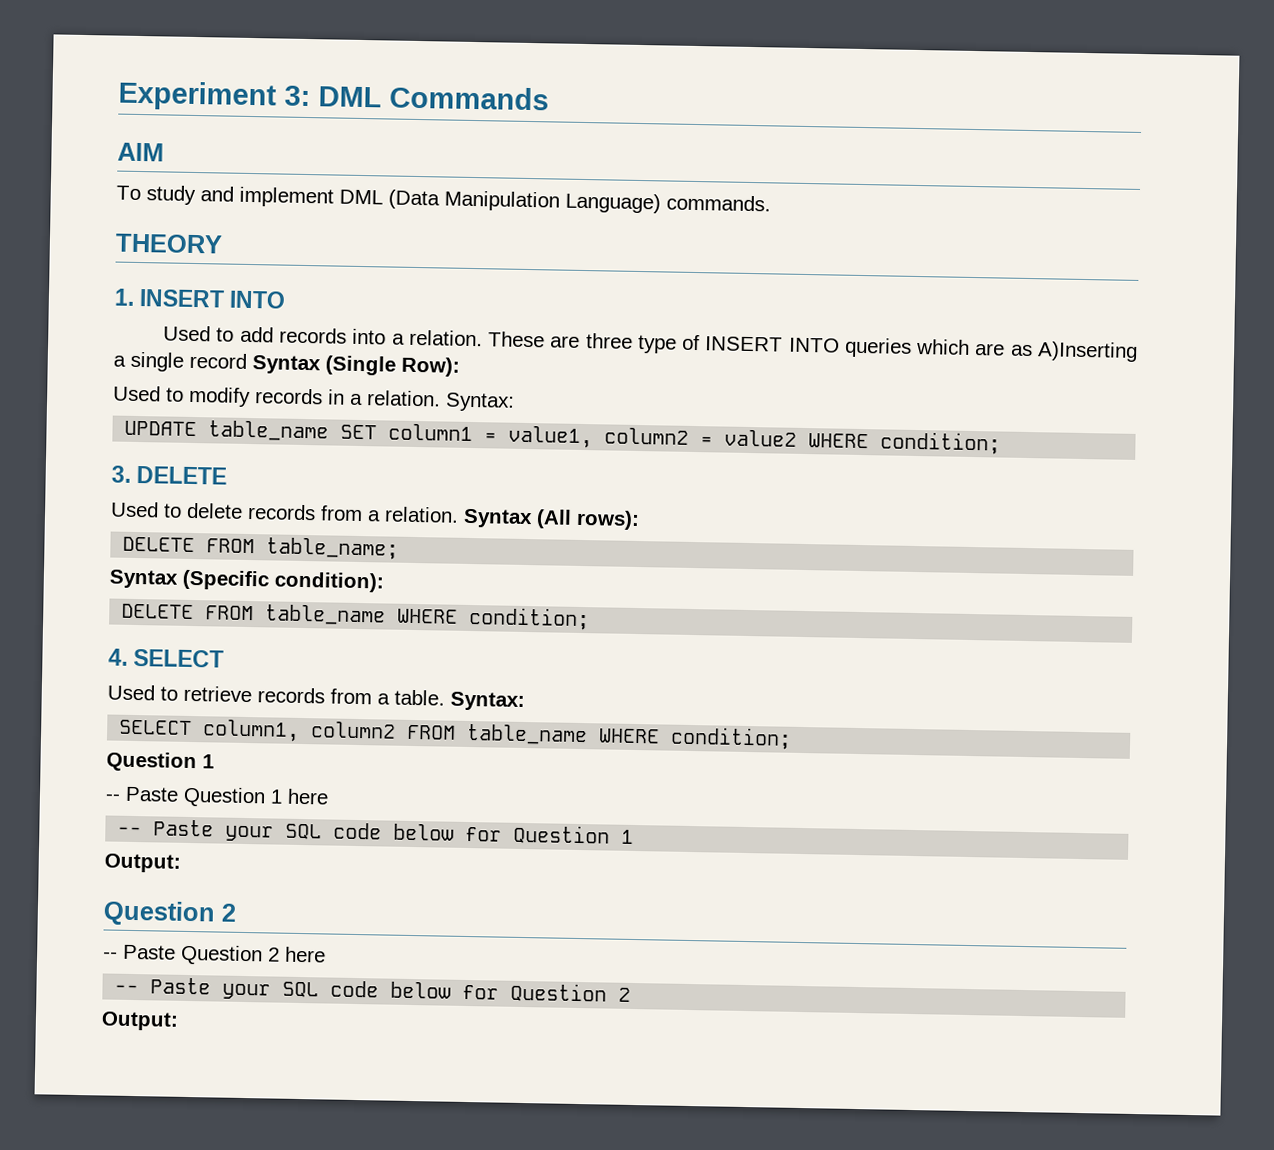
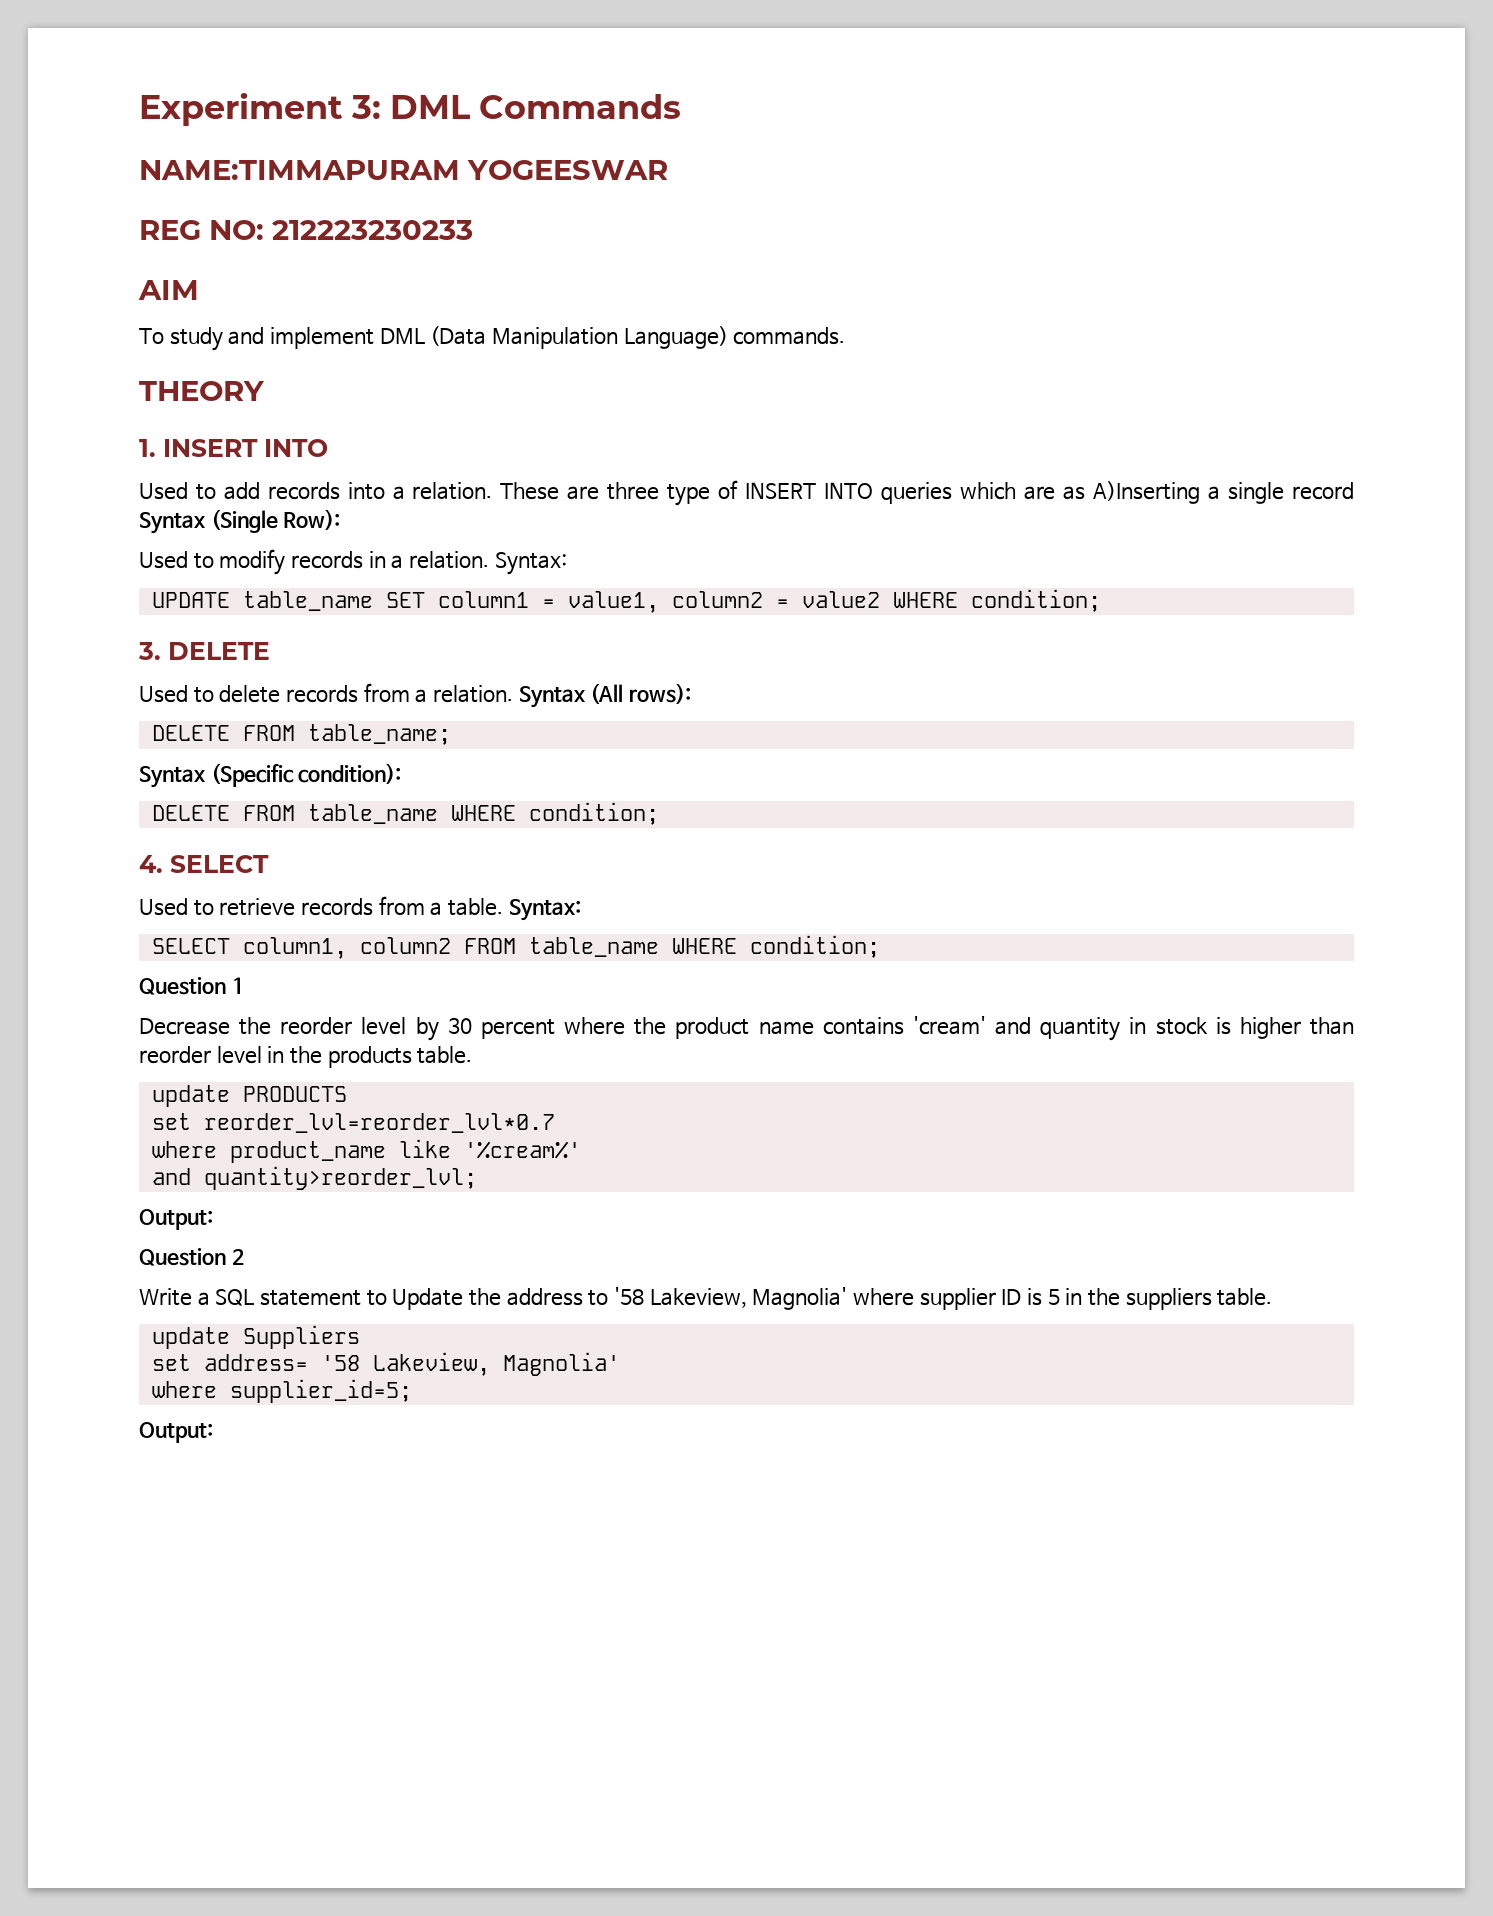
+ NAME:TIMMAPURAM YOGEESWAR
+ REG NO: 212223230233
- -- Paste Question 1 here
- -- Paste your SQL code below for Question 1
+ Decrease the reorder level by 30 percent where the product name contains 'cream' and quantity in stock is higher than reorder level in the products table.
+ update PRODUCTS
+ set reorder_lvl=reorder_lvl*0.7
+ where product_name like '%cream%'
+ and quantity>reorder_lvl;
  Output:
  Question 2
- -- Paste Question 2 here
- -- Paste your SQL code below for Question 2
+ Write a SQL statement to Update the address to '58 Lakeview, Magnolia' where supplier ID is 5 in the suppliers table.
+ update Suppliers
+ set address= '58 Lakeview, Magnolia'
+ where supplier_id=5;

